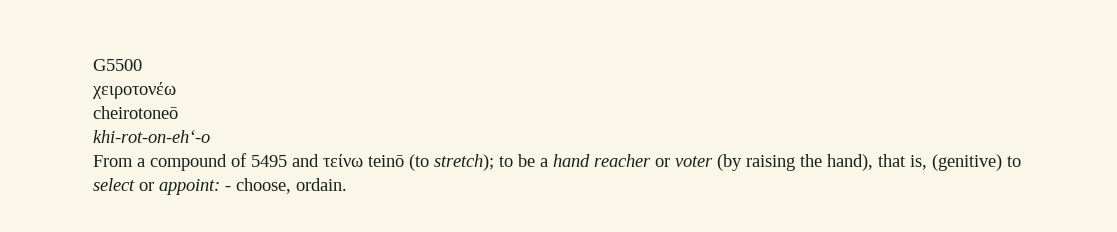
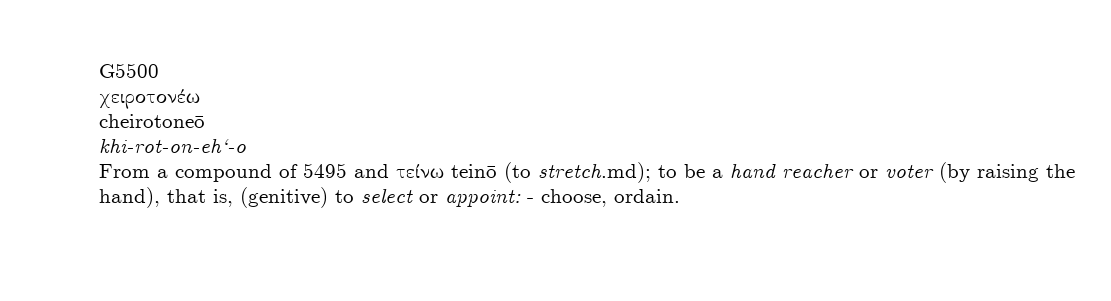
- From a compound of 5495 and τείνω teinō (to stretch); to be a hand reacher or voter (by raising the hand), that is, (genitive) to select or appoint: - choose, ordain.
+ From a compound of 5495 and τείνω teinō (to stretch.md); to be a hand reacher or voter (by raising the hand), that is, (genitive) to select or appoint: - choose, ordain.

